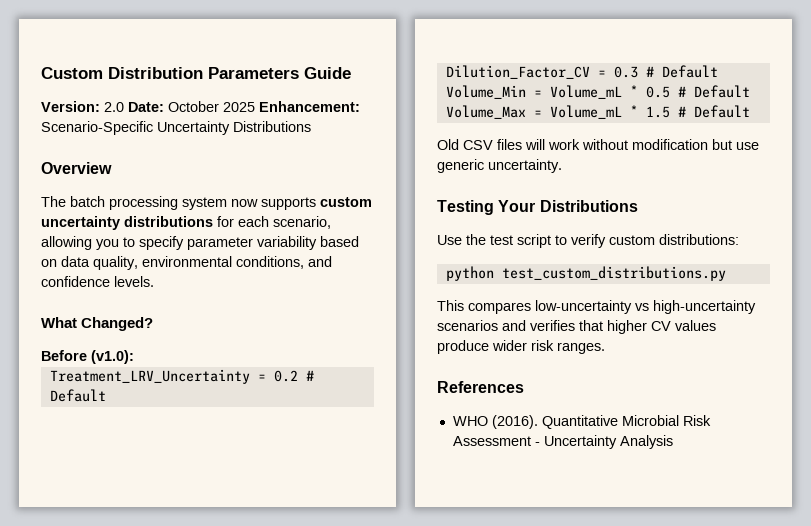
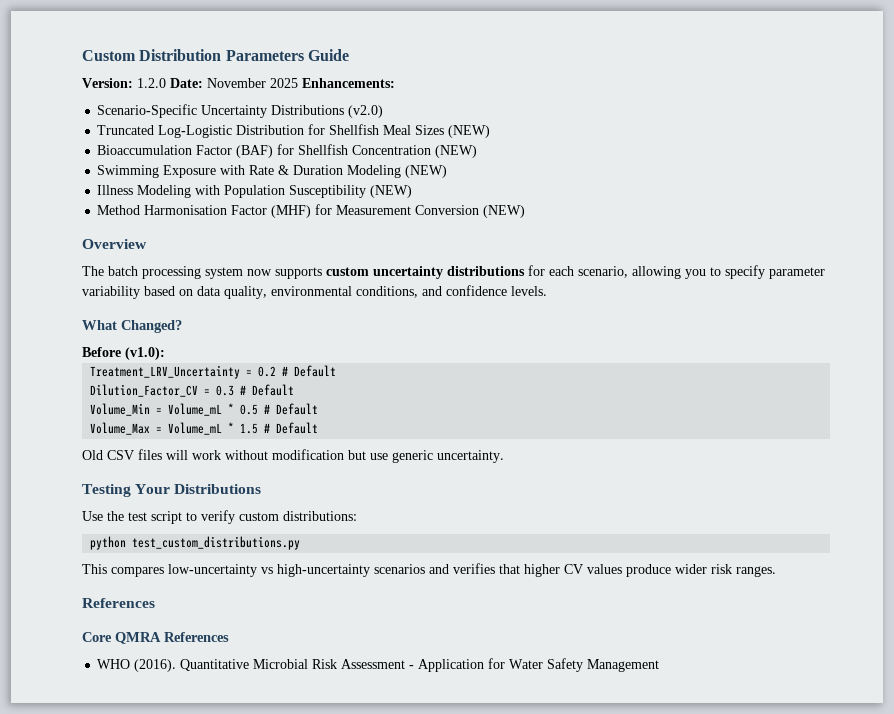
- Version: 2.0 Date: October 2025 Enhancement: Scenario-Specific Uncertainty Distributions
+ Version: 1.2.0 Date: November 2025 Enhancements:
+ Scenario-Specific Uncertainty Distributions (v2.0)
+ Truncated Log-Logistic Distribution for Shellfish Meal Sizes (NEW)
+ Bioaccumulation Factor (BAF) for Shellfish Concentration (NEW)
+ Swimming Exposure with Rate & Duration Modeling (NEW)
+ Illness Modeling with Population Susceptibility (NEW)
+ Method Harmonisation Factor (MHF) for Measurement Conversion (NEW)
+ Core QMRA References
- Quantitative Microbial Risk Assessment - Uncertainty Analysis
+ Quantitative Microbial Risk Assessment - Application for Water Safety Management

